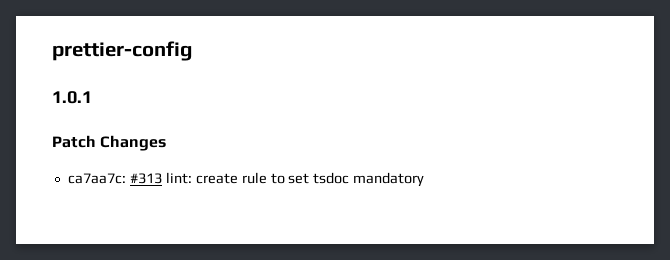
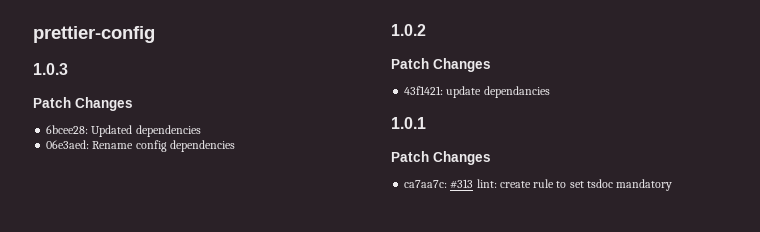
+ 1.0.3
+ Patch Changes
+ 6bcee28: Updated dependencies
+ 06e3aed: Rename config dependencies
+ 1.0.2
+ Patch Changes
+ 43f1421: update dependancies

